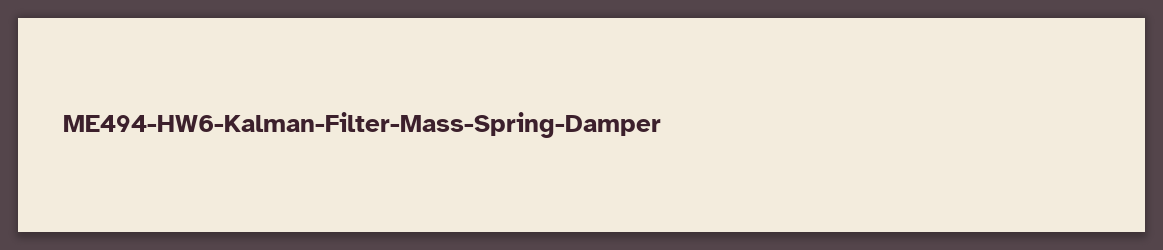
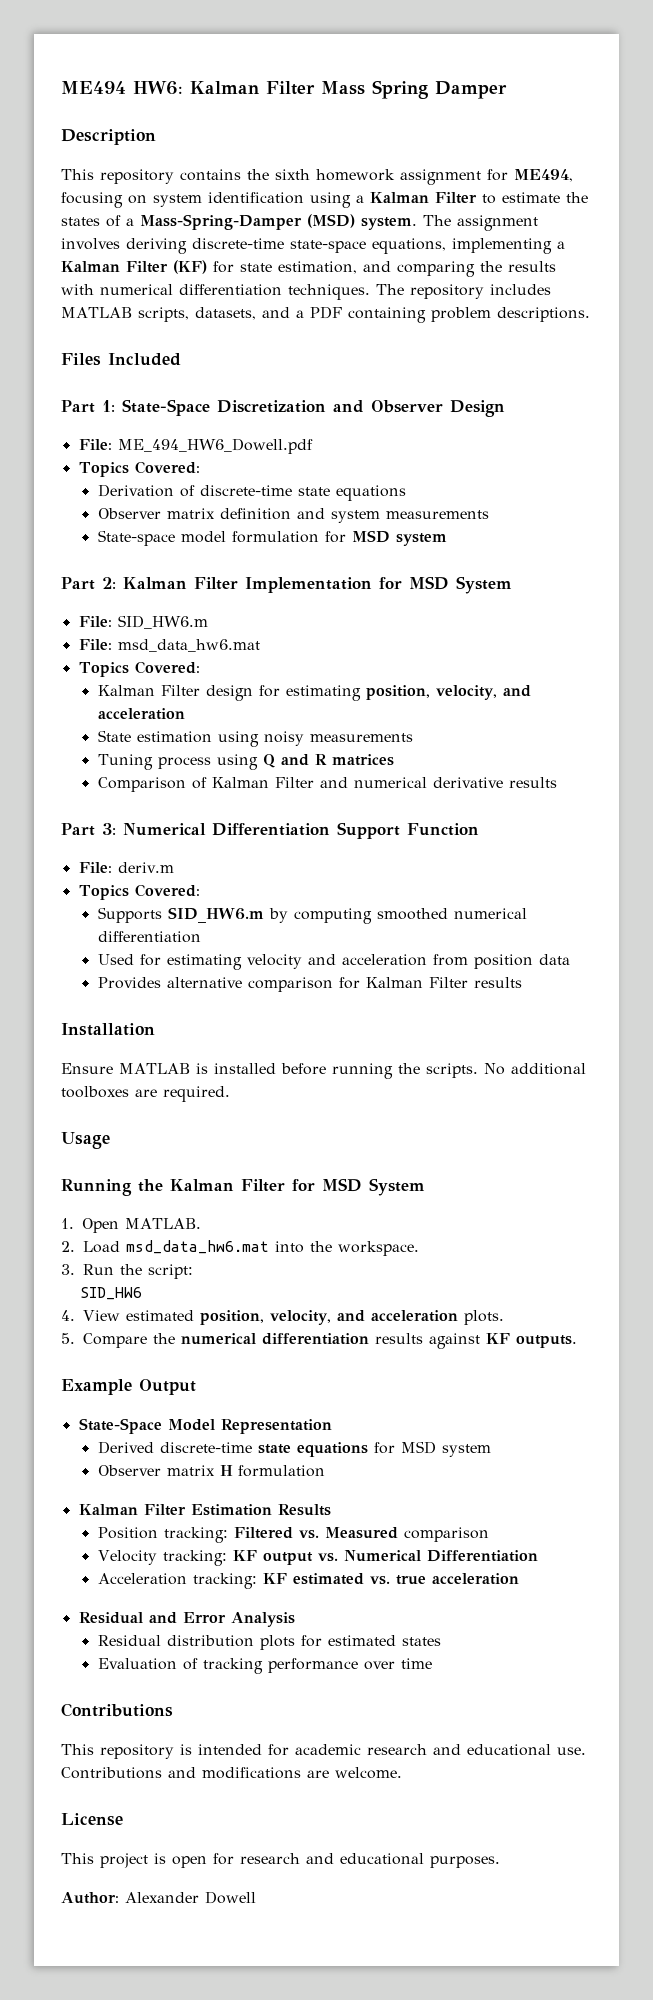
- ME494-HW6-Kalman-Filter-Mass-Spring-Damper
+ ME494 HW6: Kalman Filter Mass Spring Damper
+ Description
+ This repository contains the sixth homework assignment for ME494, focusing on system identification using a Kalman Filter to estimate the states of a Mass-Spring-Damper (MSD) system. The assignment involves deriving discrete-time state-space equations, implementing a Kalman Filter (KF) for state estimation, and comparing the results with numerical differentiation techniques. The repository includes MATLAB scripts, datasets, and a PDF containing problem descriptions.
+ Files Included
+ Part 1: State-Space Discretization and Observer Design
+ File: ME_494_HW6_Dowell.pdf
+ Topics Covered:
+ Derivation of discrete-time state equations
+ Observer matrix definition and system measurements
+ State-space model formulation for MSD system
+ Part 2: Kalman Filter Implementation for MSD System
+ File: SID_HW6.m
+ File: msd_data_hw6.mat
+ Topics Covered:
+ Kalman Filter design for estimating position, velocity, and acceleration
+ State estimation using noisy measurements
+ Tuning process using Q and R matrices
+ Comparison of Kalman Filter and numerical derivative results
+ Part 3: Numerical Differentiation Support Function
+ File: deriv.m
+ Topics Covered:
+ Supports SID_HW6.m by computing smoothed numerical differentiation
+ Used for estimating velocity and acceleration from position data
+ Provides alternative comparison for Kalman Filter results
+ Installation
+ Ensure MATLAB is installed before running the scripts. No additional toolboxes are required.
+ Usage
+ Running the Kalman Filter for MSD System
+ 1. Open MATLAB.
+ 2. Load msd_data_hw6.mat into the workspace.
+ 3. Run the script:
+ SID_HW6
+ 4. View estimated position, velocity, and acceleration plots.
+ 5. Compare the numerical differentiation results against KF outputs.
+ Example Output
+ State-Space Model Representation
+ Derived discrete-time state equations for MSD system
+ Observer matrix H formulation
+ Kalman Filter Estimation Results
+ Position tracking: Filtered vs. Measured comparison
+ Velocity tracking: KF output vs. Numerical Differentiation
+ Acceleration tracking: KF estimated vs. true acceleration
+ Residual and Error Analysis
+ Residual distribution plots for estimated states
+ Evaluation of tracking performance over time
+ Contributions
+ This repository is intended for academic research and educational use. Contributions and modifications are welcome.
+ License
+ This project is open for research and educational purposes.
+ Author: Alexander Dowell

